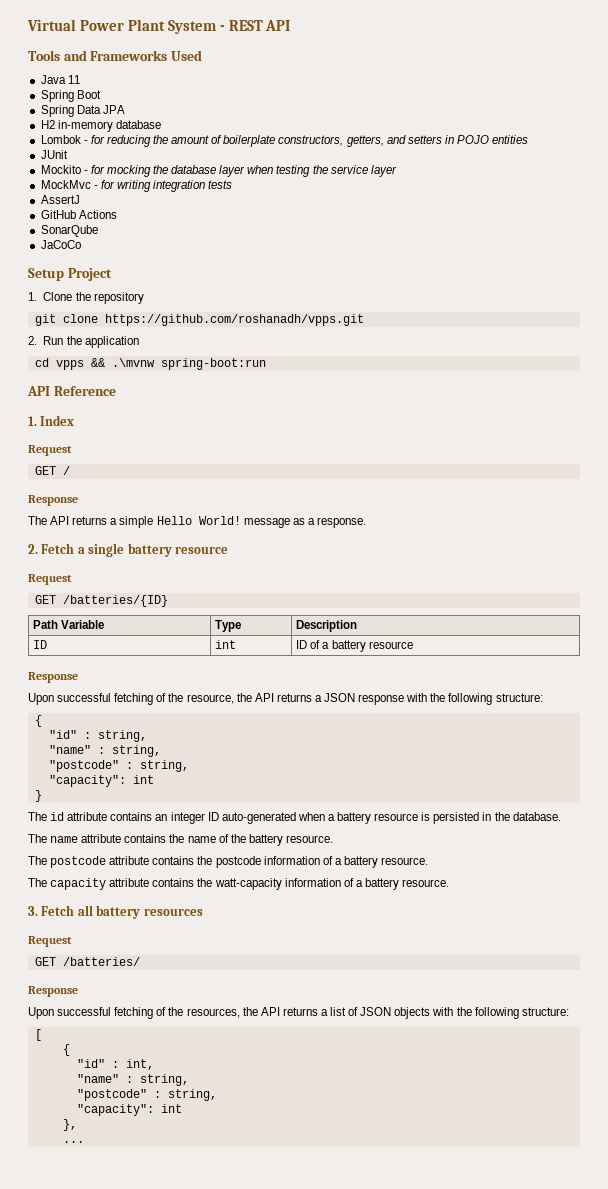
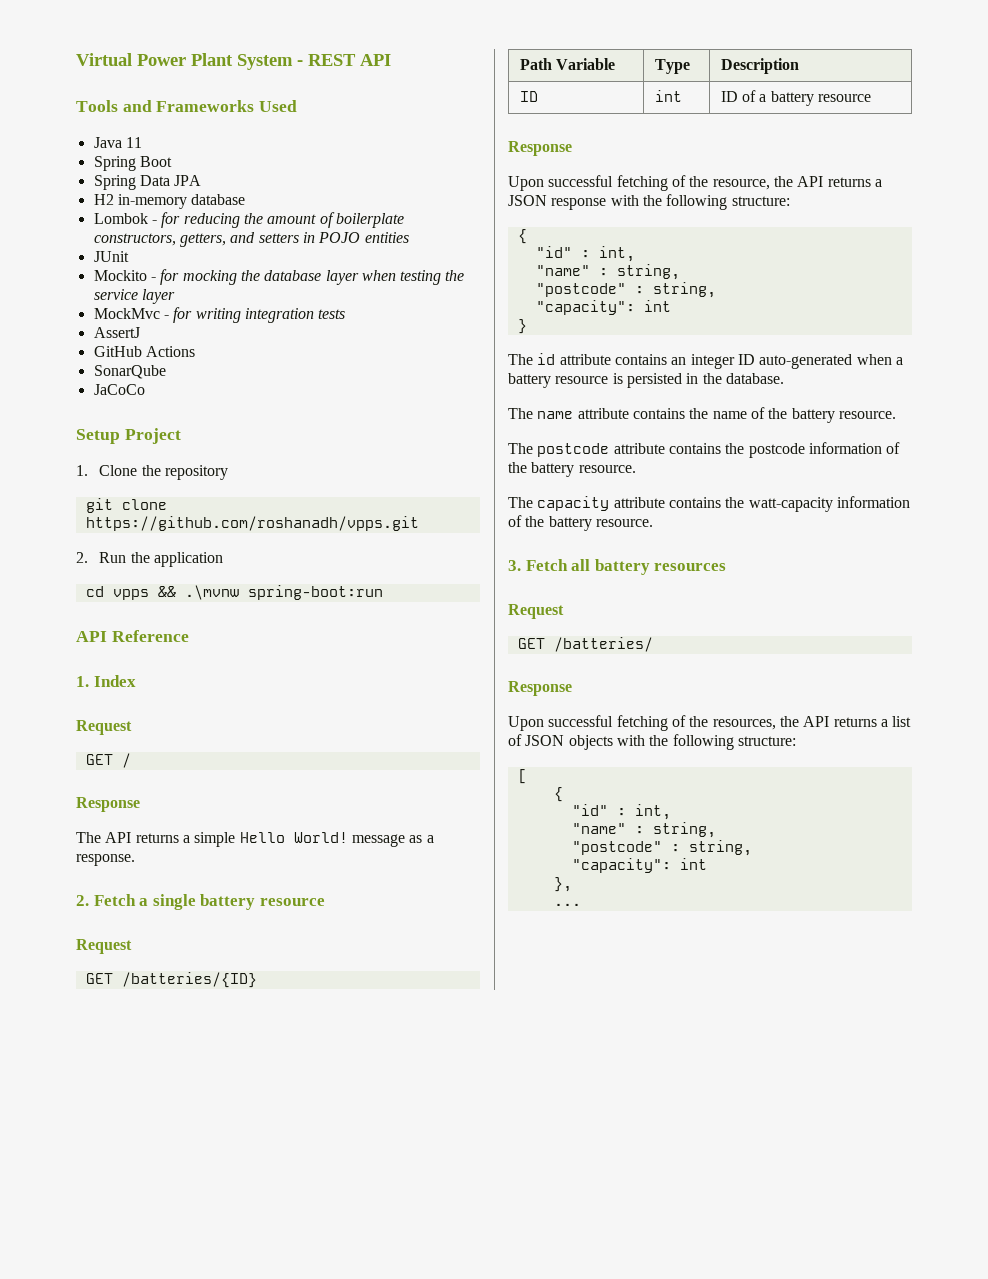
  Upon successful fetching of the resource, the API returns a JSON response with the following structure:
  {
- "id" : string,
+ "id" : int,
- The postcode attribute contains the postcode information of a battery resource.
+ The postcode attribute contains the postcode information of the battery resource.
- The capacity attribute contains the watt-capacity information of a battery resource.
+ The capacity attribute contains the watt-capacity information of the battery resource.

